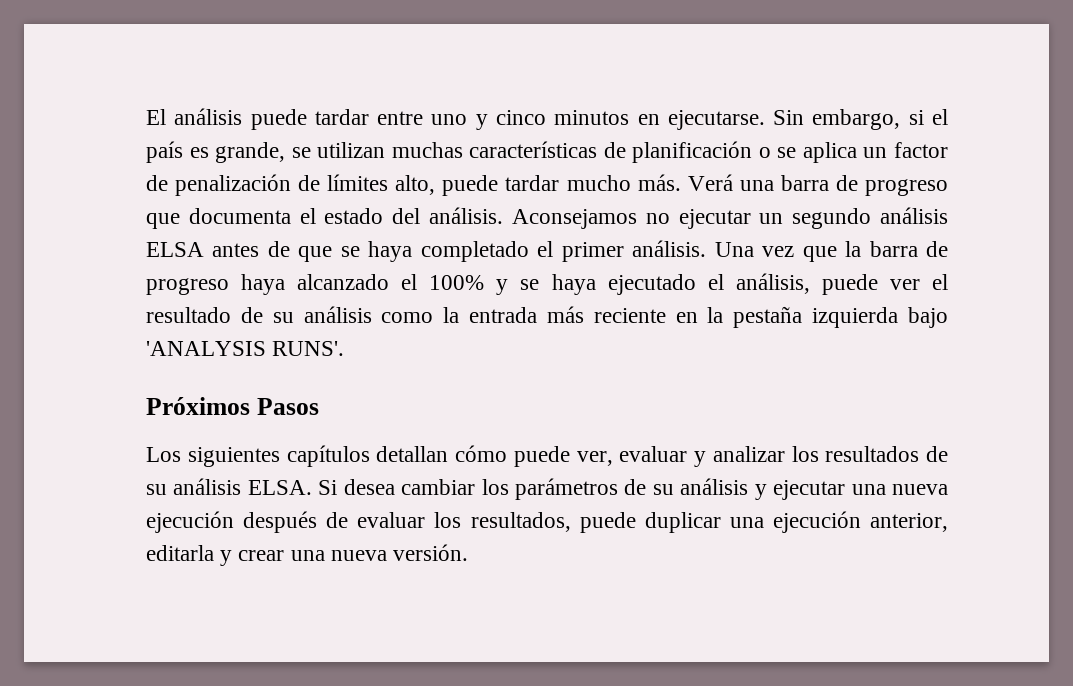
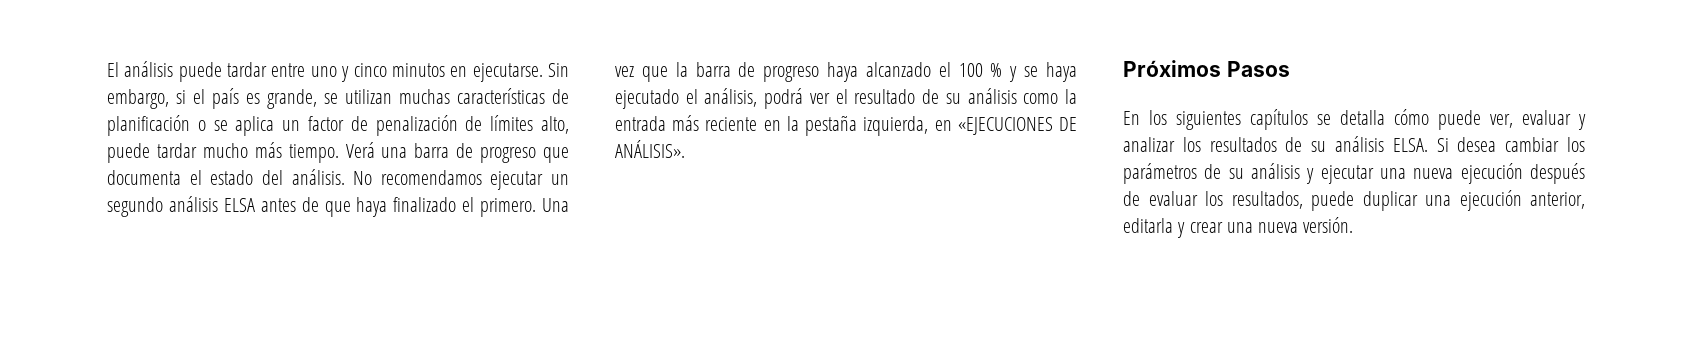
- Sin embargo, si el país es grande, se utilizan muchas características de planificación o se aplica un factor de penalización de límites alto, puede tardar mucho más.
+ Sin embargo, si el país es grande, se utilizan muchas características de planificación o se aplica un factor de penalización de límites alto, puede tardar mucho más tiempo.
- Aconsejamos no ejecutar un segundo análisis ELSA antes de que se haya completado el primer análisis.
+ No recomendamos ejecutar un segundo análisis ELSA antes de que haya finalizado el primero.
- Una vez que la barra de progreso haya alcanzado el 100% y se haya ejecutado el análisis, puede ver el resultado de su análisis como la entrada más reciente en la pestaña izquierda bajo 'ANALYSIS RUNS'.
+ Una vez que la barra de progreso haya alcanzado el 100 % y se haya ejecutado el análisis, podrá ver el resultado de su análisis como la entrada más reciente en la pestaña izquierda, en «EJECUCIONES DE ANÁLISIS».
  Próximos Pasos
- Los siguientes capítulos detallan cómo puede ver, evaluar y analizar los resultados de su análisis ELSA.
+ En los siguientes capítulos se detalla cómo puede ver, evaluar y analizar los resultados de su análisis ELSA.

